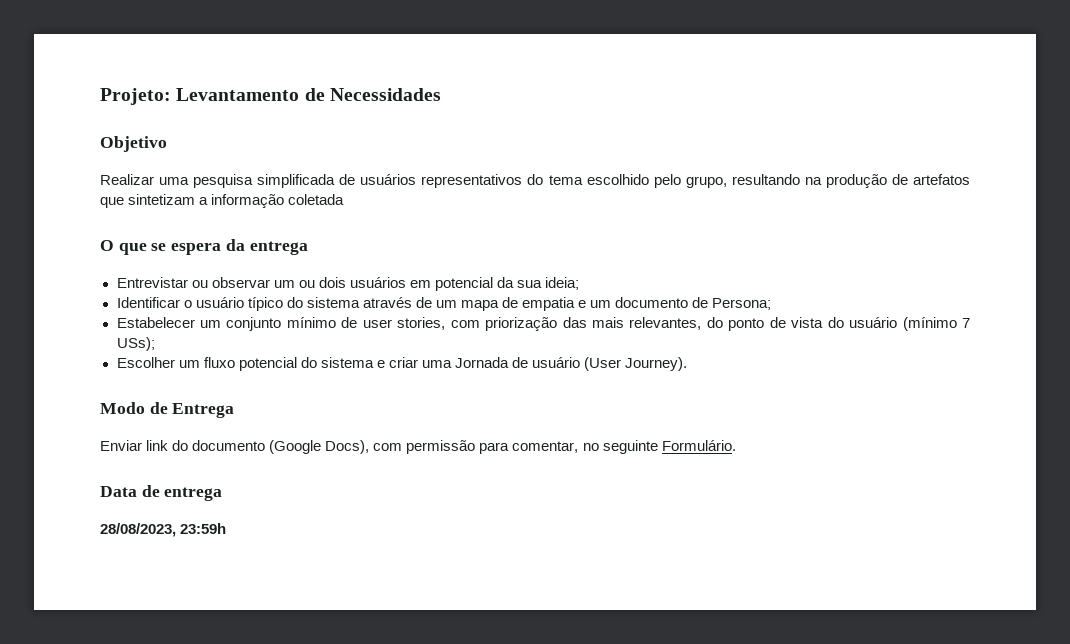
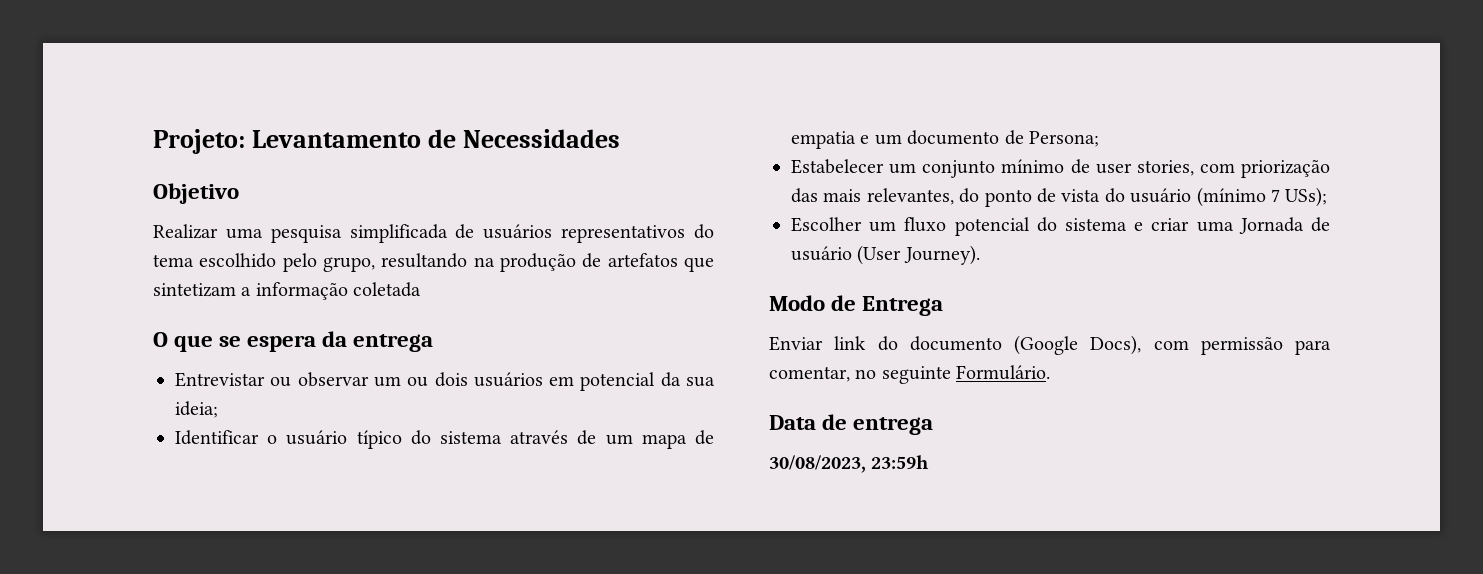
- 28/08/2023, 23:59h
+ 30/08/2023, 23:59h

